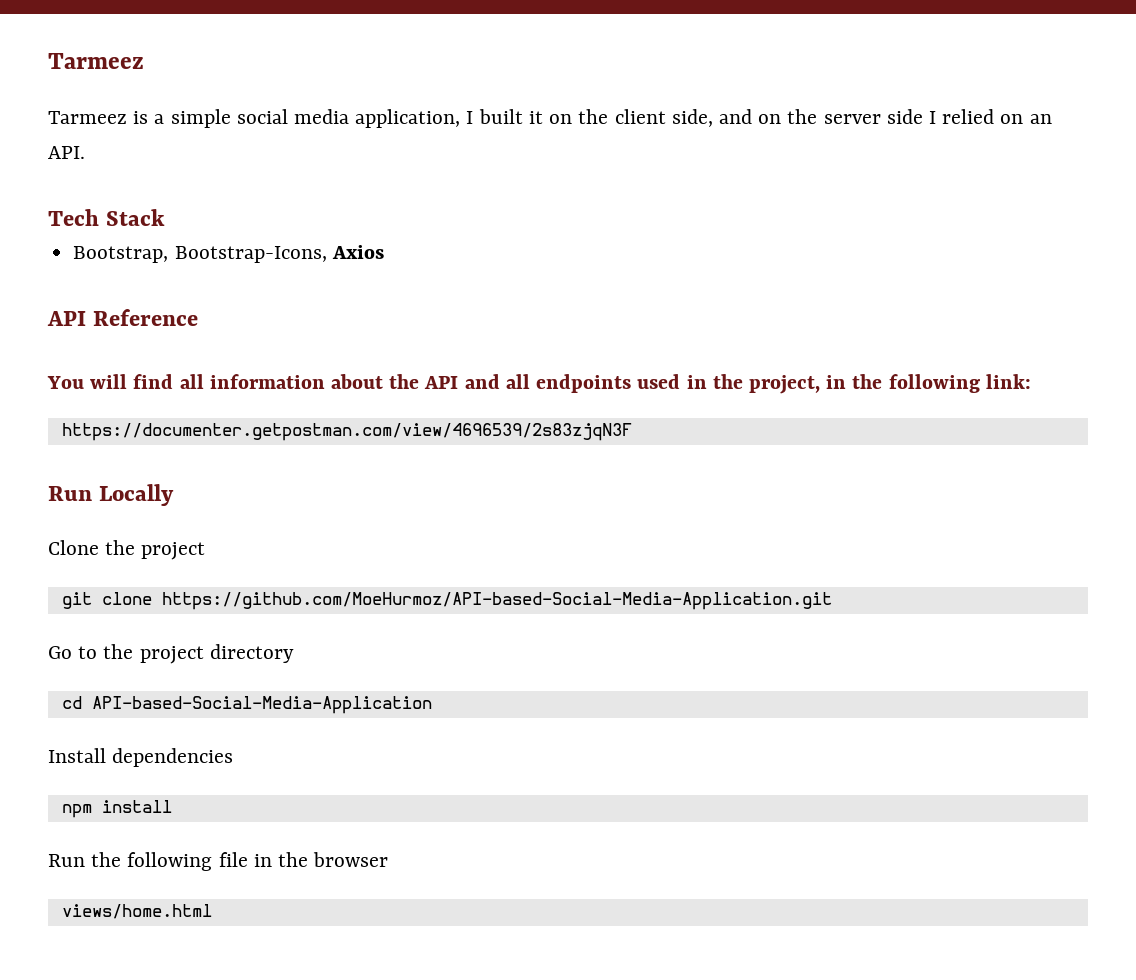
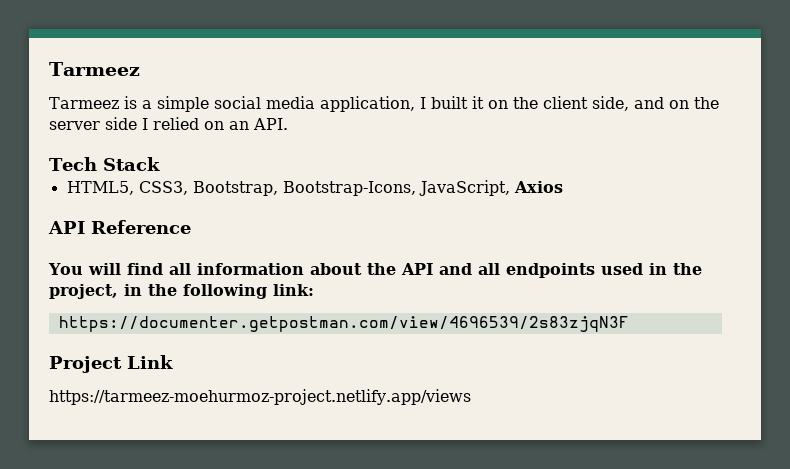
- Bootstrap, Bootstrap-Icons, Axios
+ HTML5, CSS3, Bootstrap, Bootstrap-Icons, JavaScript, Axios
- Run Locally
- Clone the project
- git clone https://github.com/MoeHurmoz/API-based-Social-Media-Application.git
- Go to the project directory
- cd API-based-Social-Media-Application
- Install dependencies
- npm install
- Run the following file in the browser
- views/home.html
+ Project Link
+ https://tarmeez-moehurmoz-project.netlify.app/views

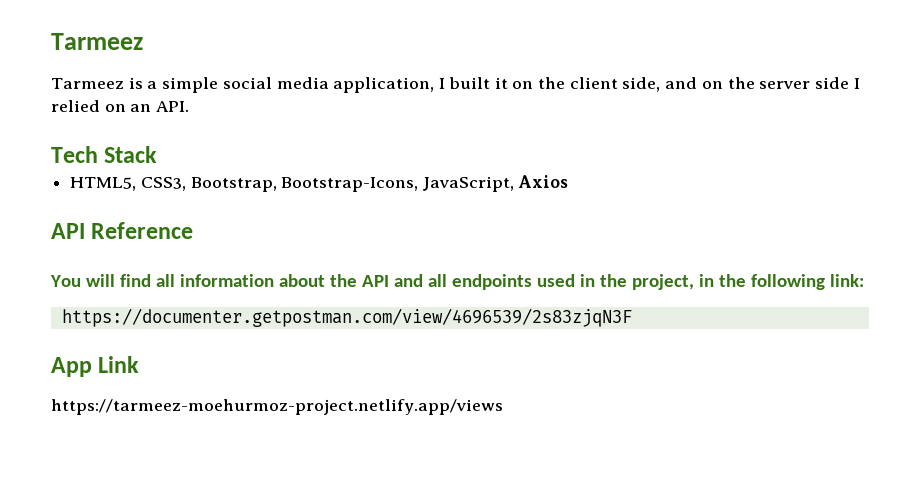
- Project Link
+ App Link

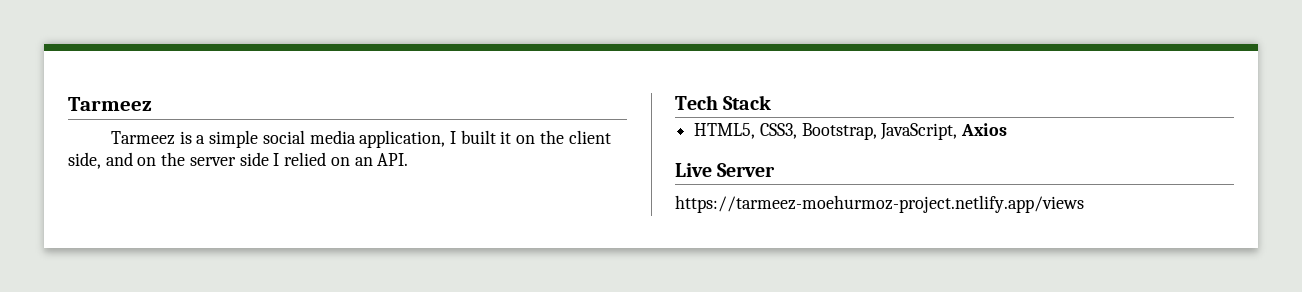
- HTML5, CSS3, Bootstrap, Bootstrap-Icons, JavaScript, Axios
+ HTML5, CSS3, Bootstrap, JavaScript, Axios
- API Reference
- You will find all information about the API and all endpoints used in the project, in the following link:
- https://documenter.getpostman.com/view/4696539/2s83zjqN3F
- App Link
+ Live Server

